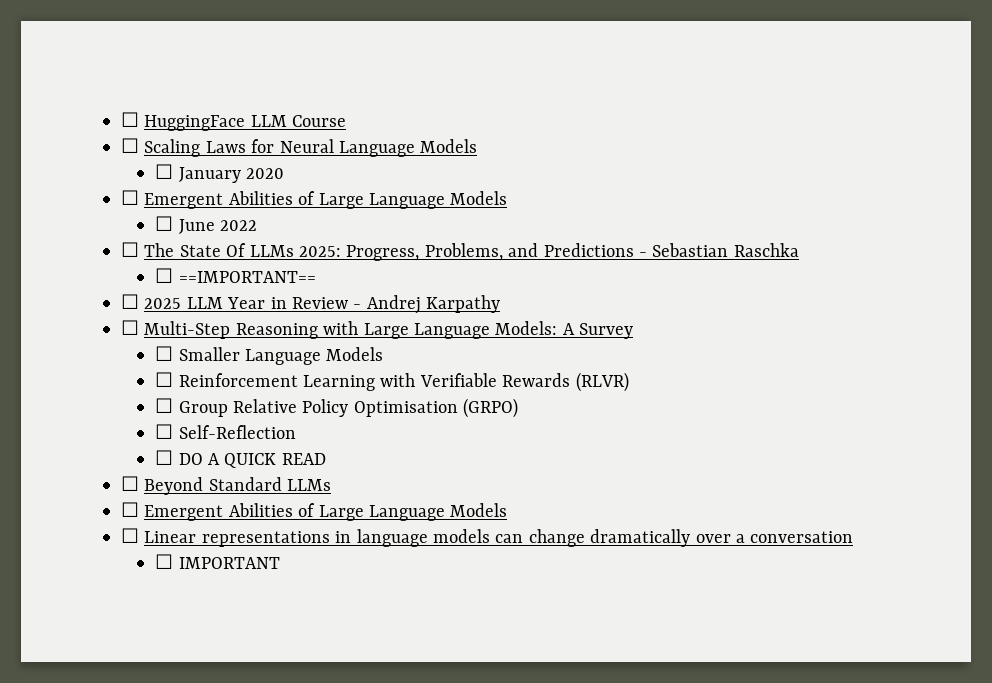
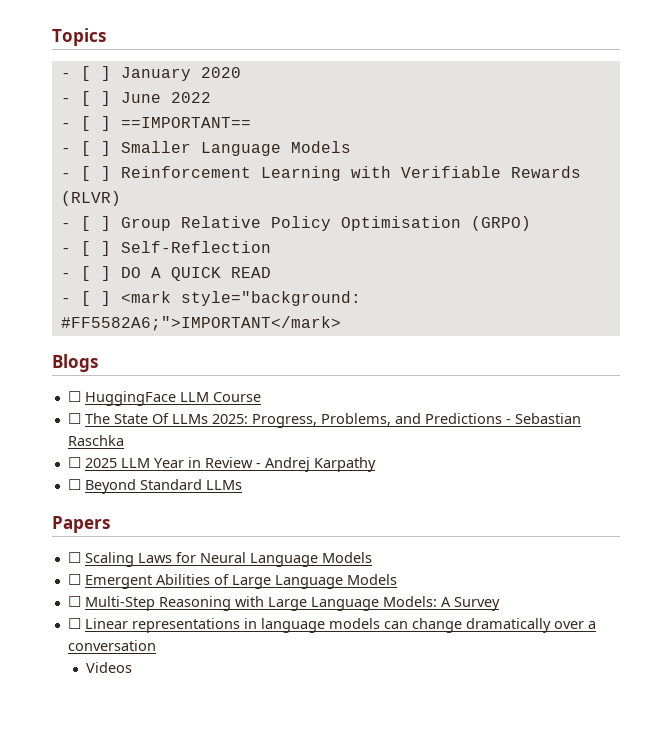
+ Topics
+ - [ ] January 2020
+ - [ ] June 2022
+ - [ ] ==IMPORTANT==
+ - [ ] Smaller Language Models
+ - [ ] Reinforcement Learning with Verifiable Rewards (RLVR)
+ - [ ] Group Relative Policy Optimisation (GRPO)
+ - [ ] Self-Reflection
+ - [ ] DO A QUICK READ
+ - [ ] <mark style="background: #FF5582A6;">IMPORTANT</mark>
+ Blogs
  ☐ HuggingFace LLM Course
- ☐ Scaling Laws for Neural Language Models
- ☐ January 2020
- ☐ Emergent Abilities of Large Language Models
- ☐ June 2022
- ☐ ==IMPORTANT==
+ ☐ Beyond Standard LLMs
+ Papers
+ ☐ Scaling Laws for Neural Language Models
+ ☐ Emergent Abilities of Large Language Models
- ☐ Smaller Language Models
- ☐ Reinforcement Learning with Verifiable Rewards (RLVR)
- ☐ Group Relative Policy Optimisation (GRPO)
- ☐ Self-Reflection
- ☐ DO A QUICK READ
- ☐ Beyond Standard LLMs
- ☐ Emergent Abilities of Large Language Models
- ☐ IMPORTANT
+ Videos

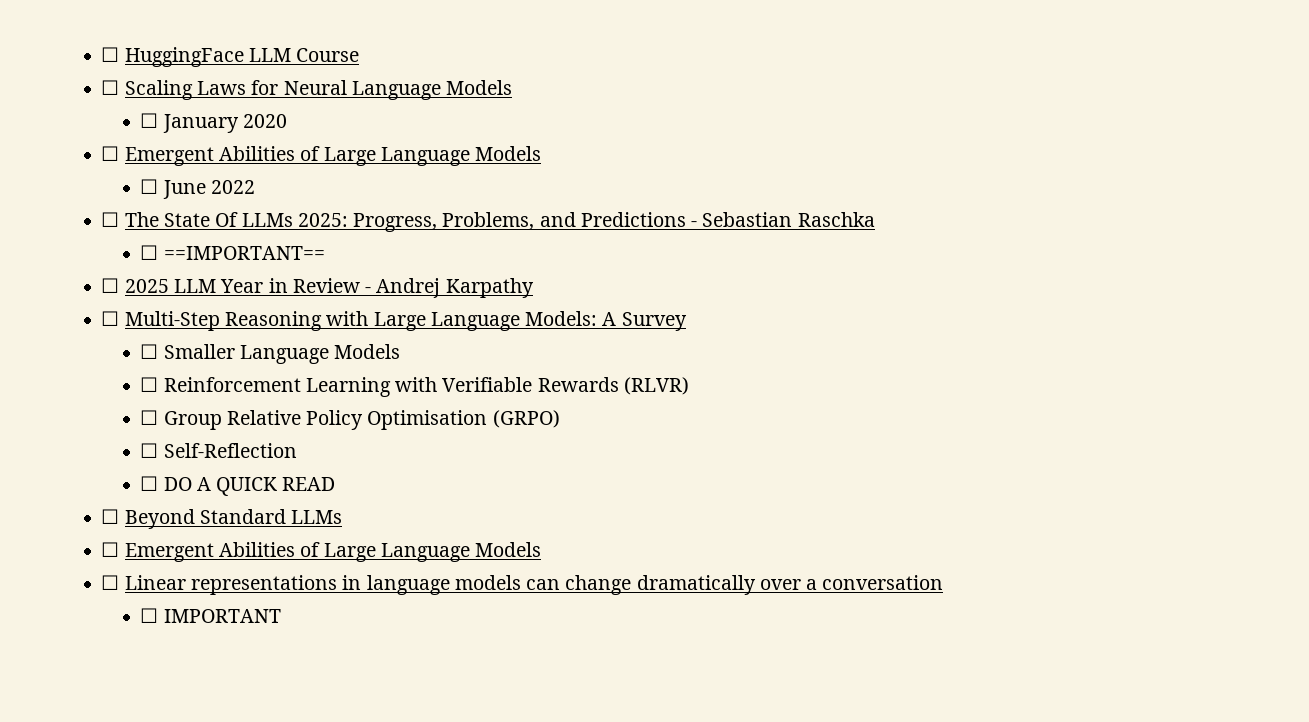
- Topics
- - [ ] January 2020
- - [ ] June 2022
- - [ ] ==IMPORTANT==
- - [ ] Smaller Language Models
- - [ ] Reinforcement Learning with Verifiable Rewards (RLVR)
- - [ ] Group Relative Policy Optimisation (GRPO)
- - [ ] Self-Reflection
- - [ ] DO A QUICK READ
- - [ ] <mark style="background: #FF5582A6;">IMPORTANT</mark>
- Blogs
  ☐ HuggingFace LLM Course
+ ☐ Scaling Laws for Neural Language Models
+ ☐ January 2020
+ ☐ Emergent Abilities of Large Language Models
+ ☐ June 2022
+ ☐ ==IMPORTANT==
+ ☐ Multi-Step Reasoning with Large Language Models: A Survey
+ ☐ Smaller Language Models
+ ☐ Reinforcement Learning with Verifiable Rewards (RLVR)
+ ☐ Group Relative Policy Optimisation (GRPO)
+ ☐ Self-Reflection
+ ☐ DO A QUICK READ
  ☐ Beyond Standard LLMs
- Papers
- ☐ Scaling Laws for Neural Language Models
  ☐ Emergent Abilities of Large Language Models
- ☐ Multi-Step Reasoning with Large Language Models: A Survey
- Videos
+ ☐ IMPORTANT

